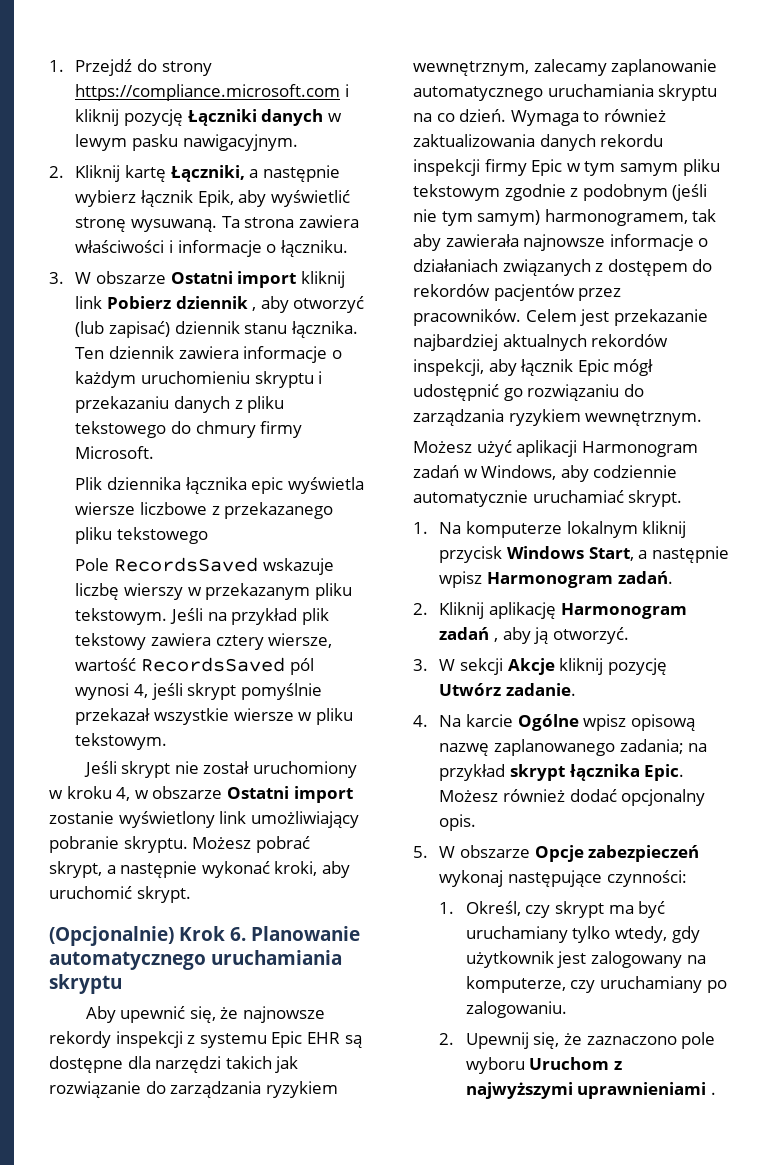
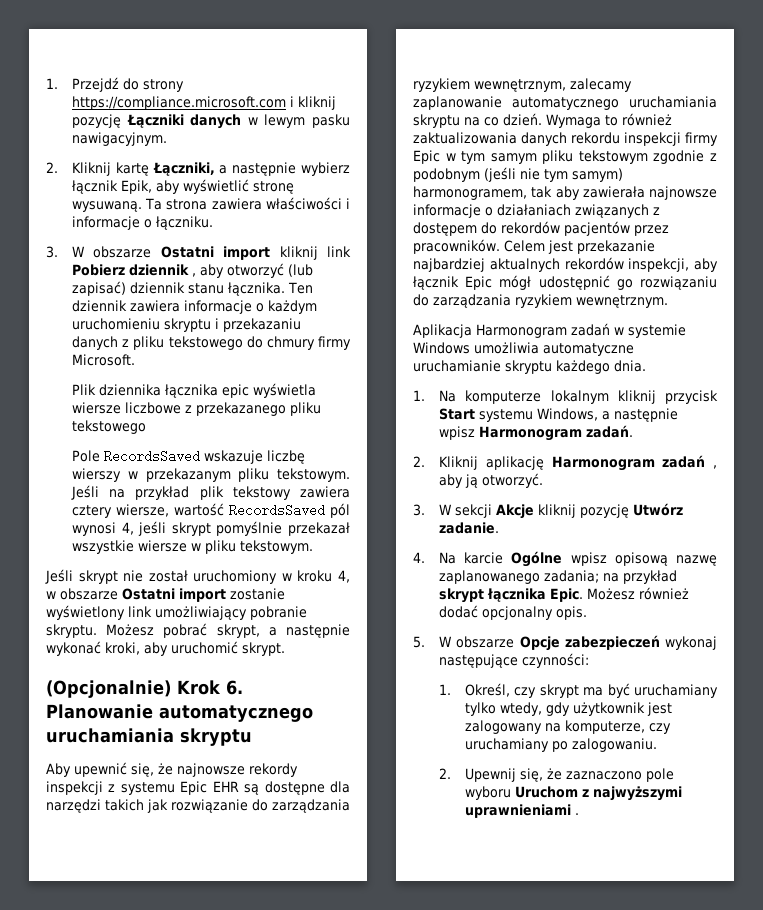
- Możesz użyć aplikacji Harmonogram zadań w Windows, aby codziennie automatycznie uruchamiać skrypt.
+ Aplikacja Harmonogram zadań w systemie Windows umożliwia automatyczne uruchamianie skryptu każdego dnia.
- 1. Na komputerze lokalnym kliknij przycisk Windows Start, a następnie wpisz Harmonogram zadań.
+ 1. Na komputerze lokalnym kliknij przycisk Start systemu Windows, a następnie wpisz Harmonogram zadań.

